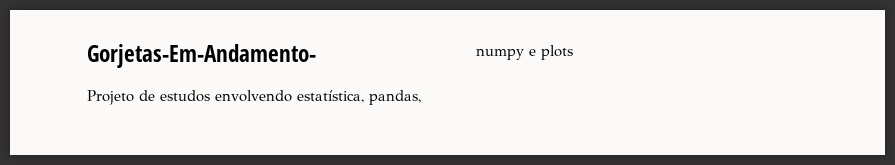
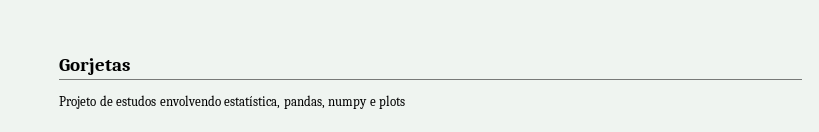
- Gorjetas-Em-Andamento-
+ Gorjetas

